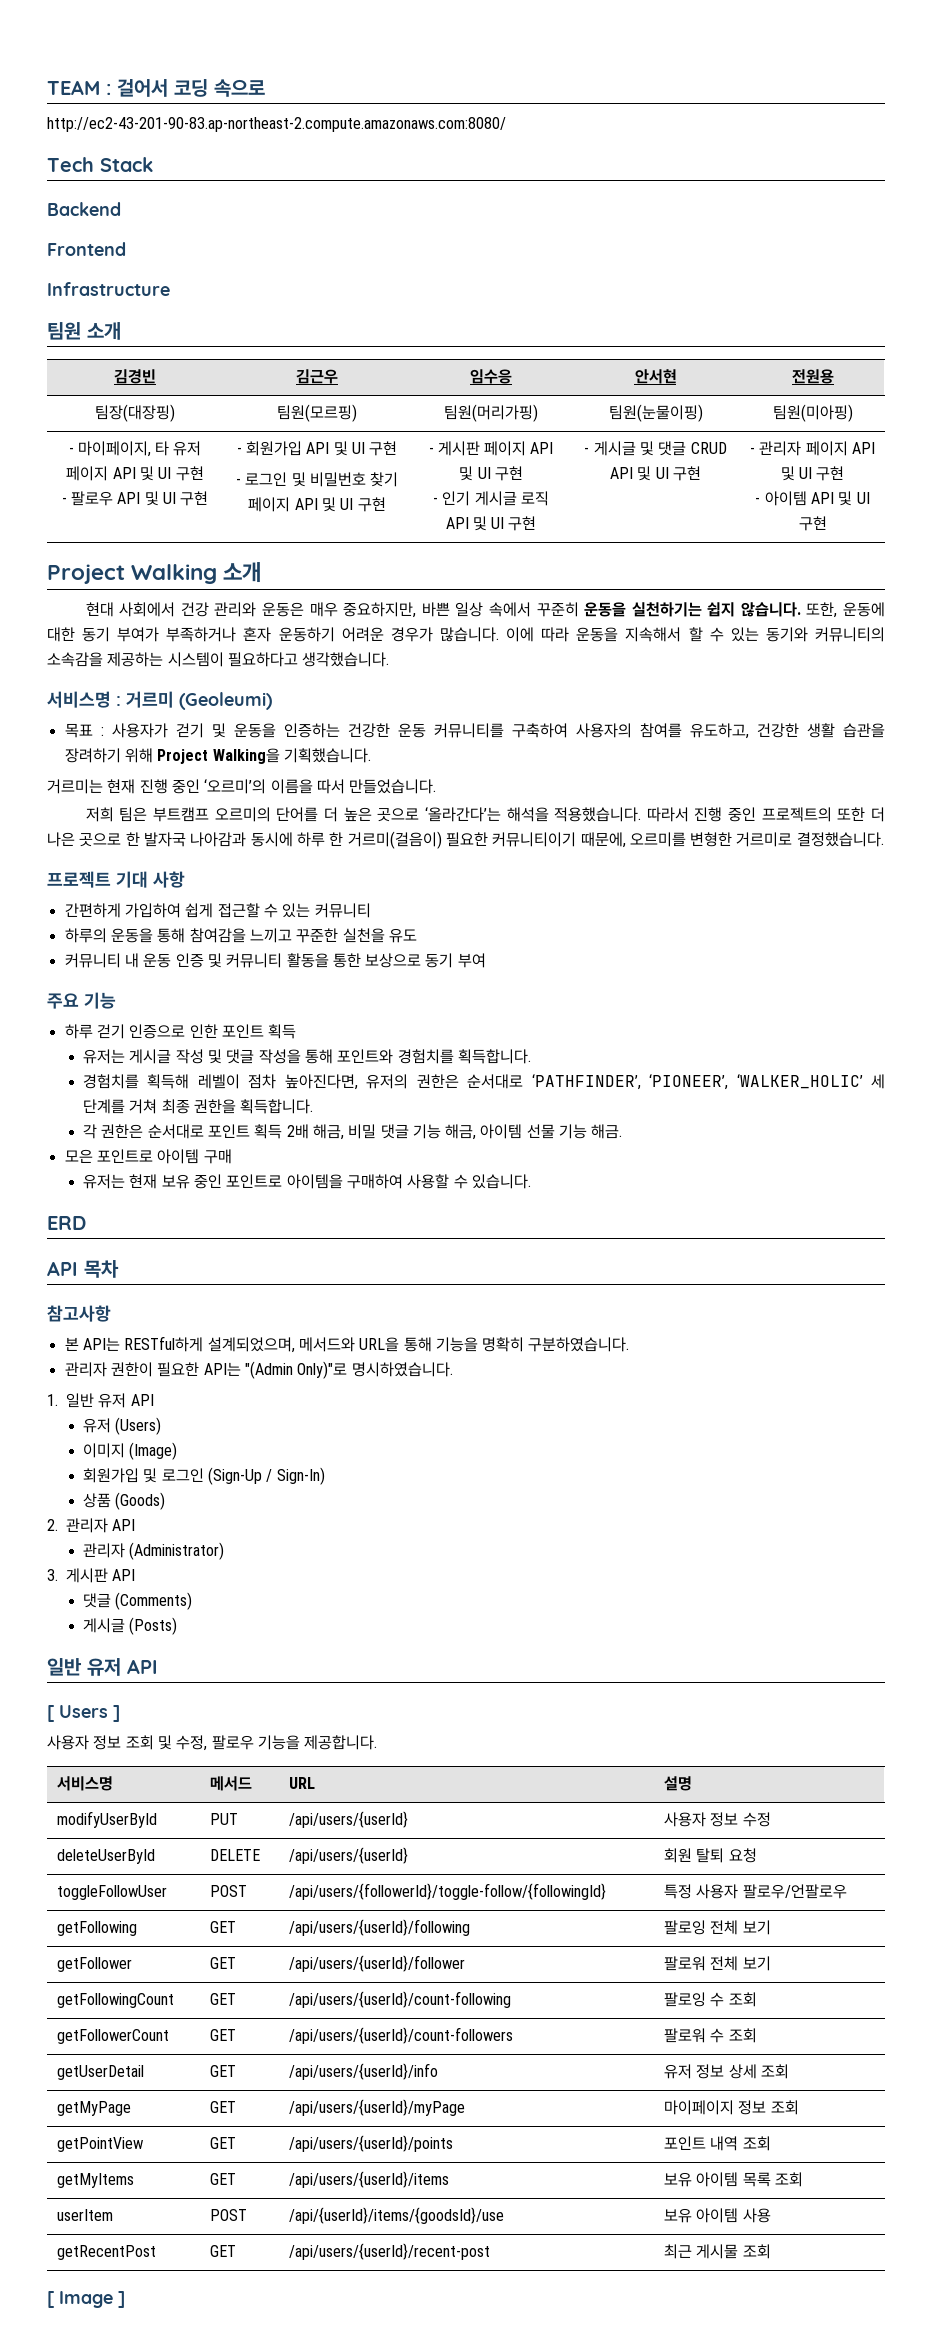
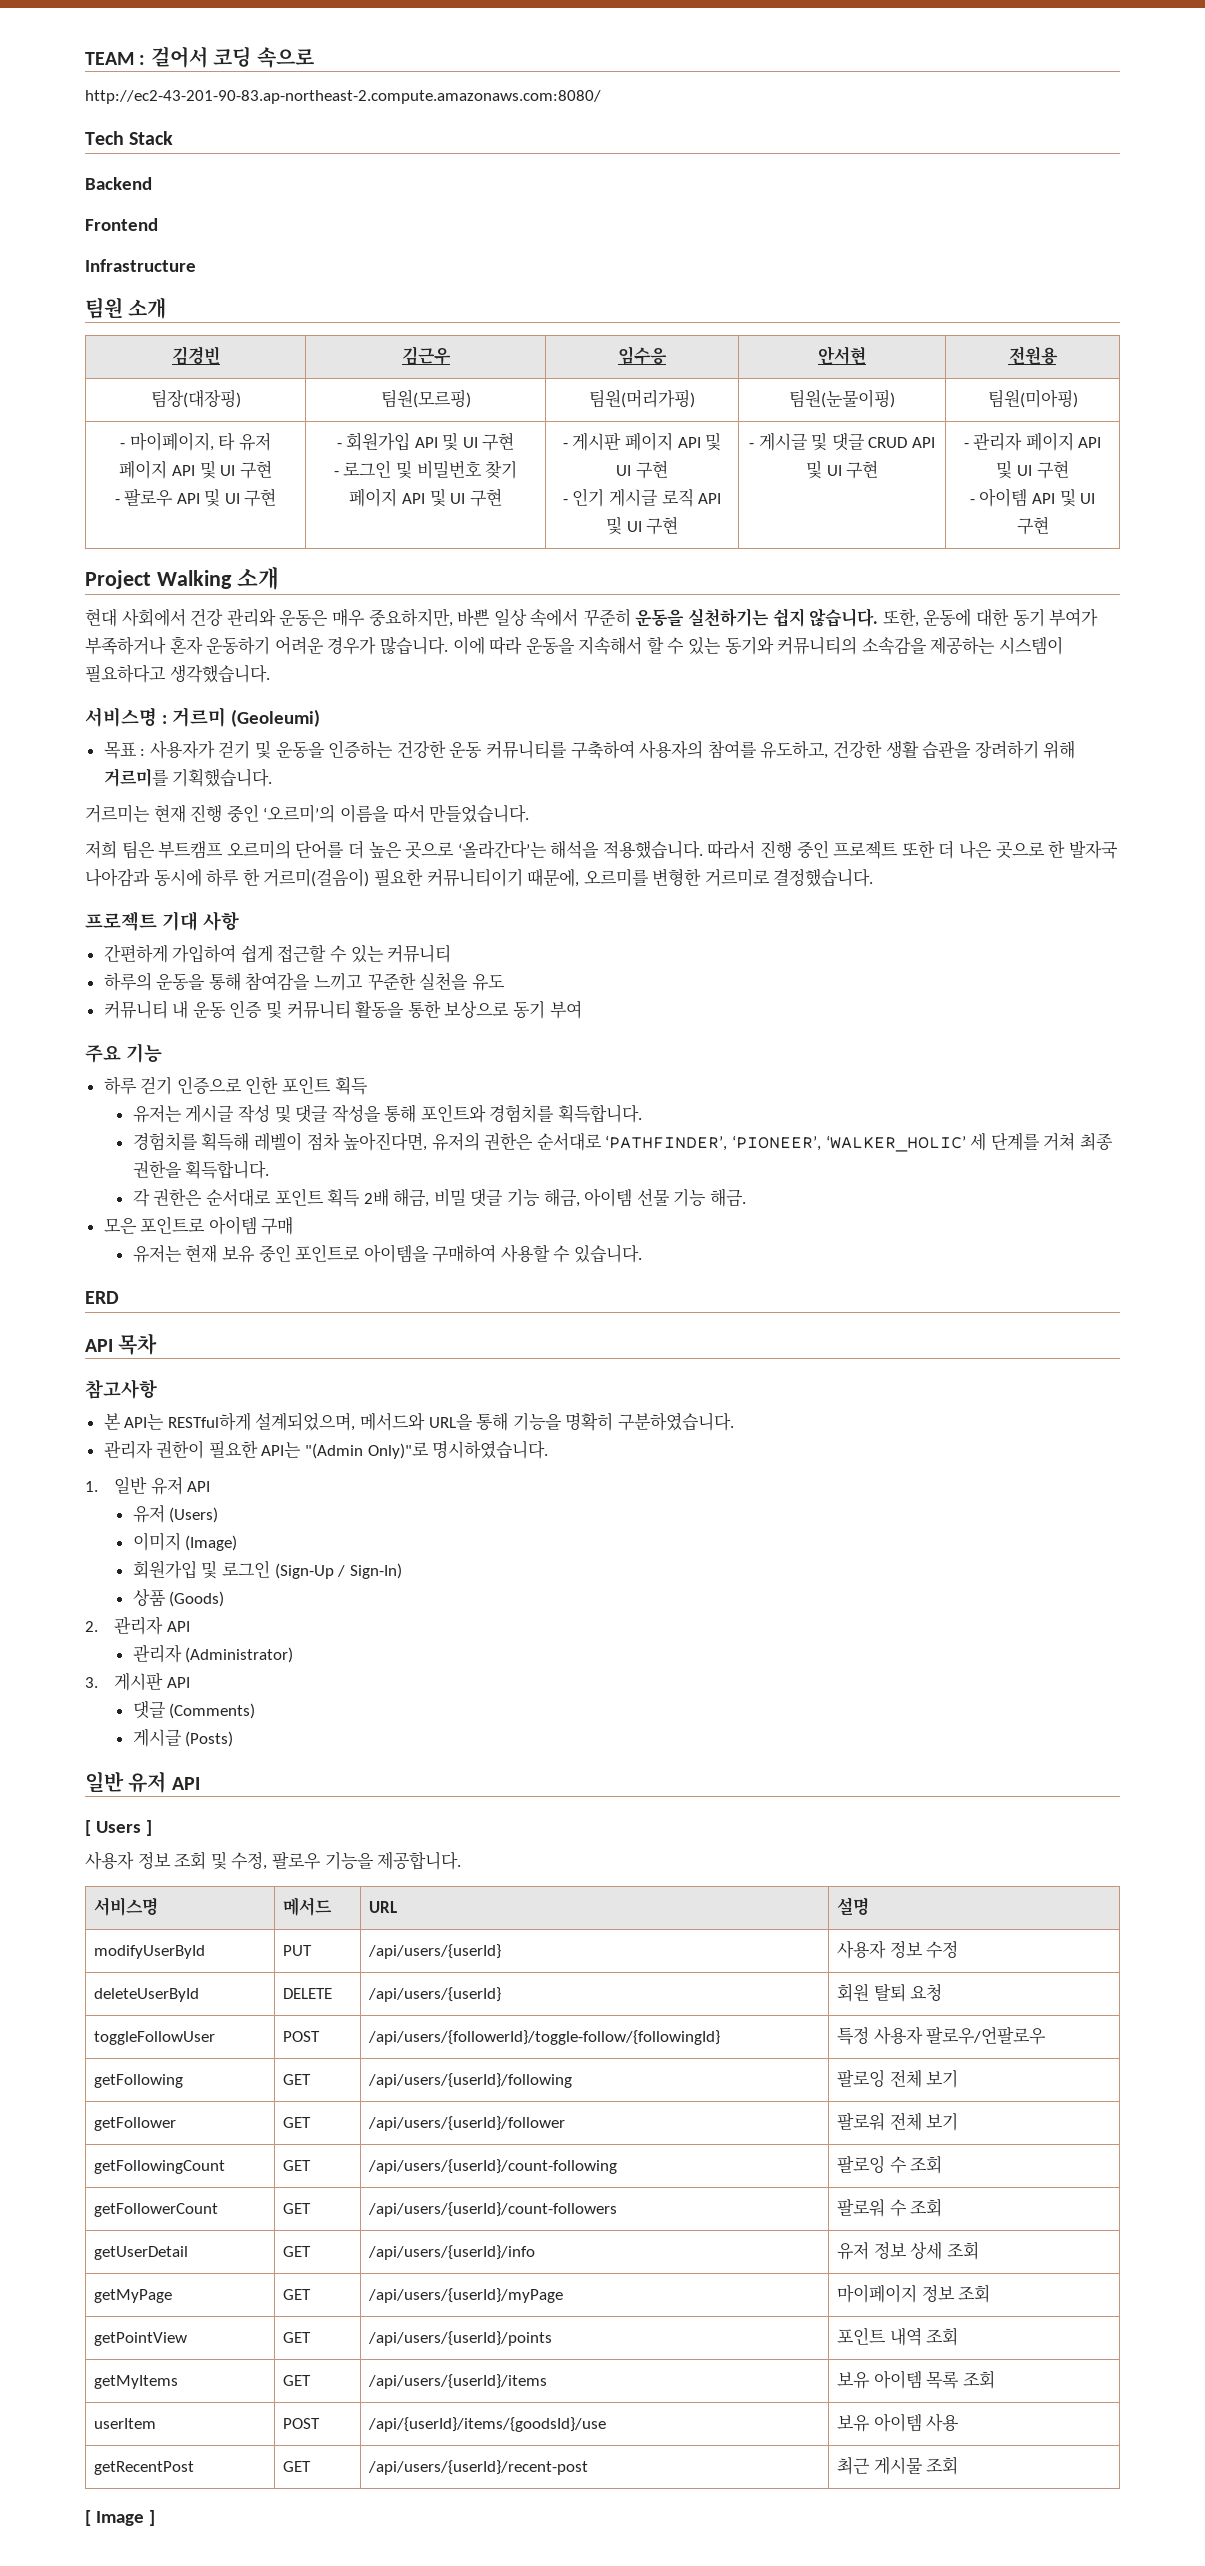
- 목표 : 사용자가 걷기 및 운동을 인증하는 건강한 운동 커뮤니티를 구축하여 사용자의 참여를 유도하고, 건강한 생활 습관을 장려하기 위해 Project Walking을 기획했습니다.
+ 목표 : 사용자가 걷기 및 운동을 인증하는 건강한 운동 커뮤니티를 구축하여 사용자의 참여를 유도하고, 건강한 생활 습관을 장려하기 위해 거르미를 기획했습니다.
- 따라서 진행 중인 프로젝트의 또한 더 나은 곳으로 한 발자국 나아감과 동시에 하루 한 거르미(걸음이) 필요한 커뮤니티이기 때문에, 오르미를 변형한 거르미로 결정했습니다.
+ 따라서 진행 중인 프로젝트 또한 더 나은 곳으로 한 발자국 나아감과 동시에 하루 한 거르미(걸음이) 필요한 커뮤니티이기 때문에, 오르미를 변형한 거르미로 결정했습니다.

